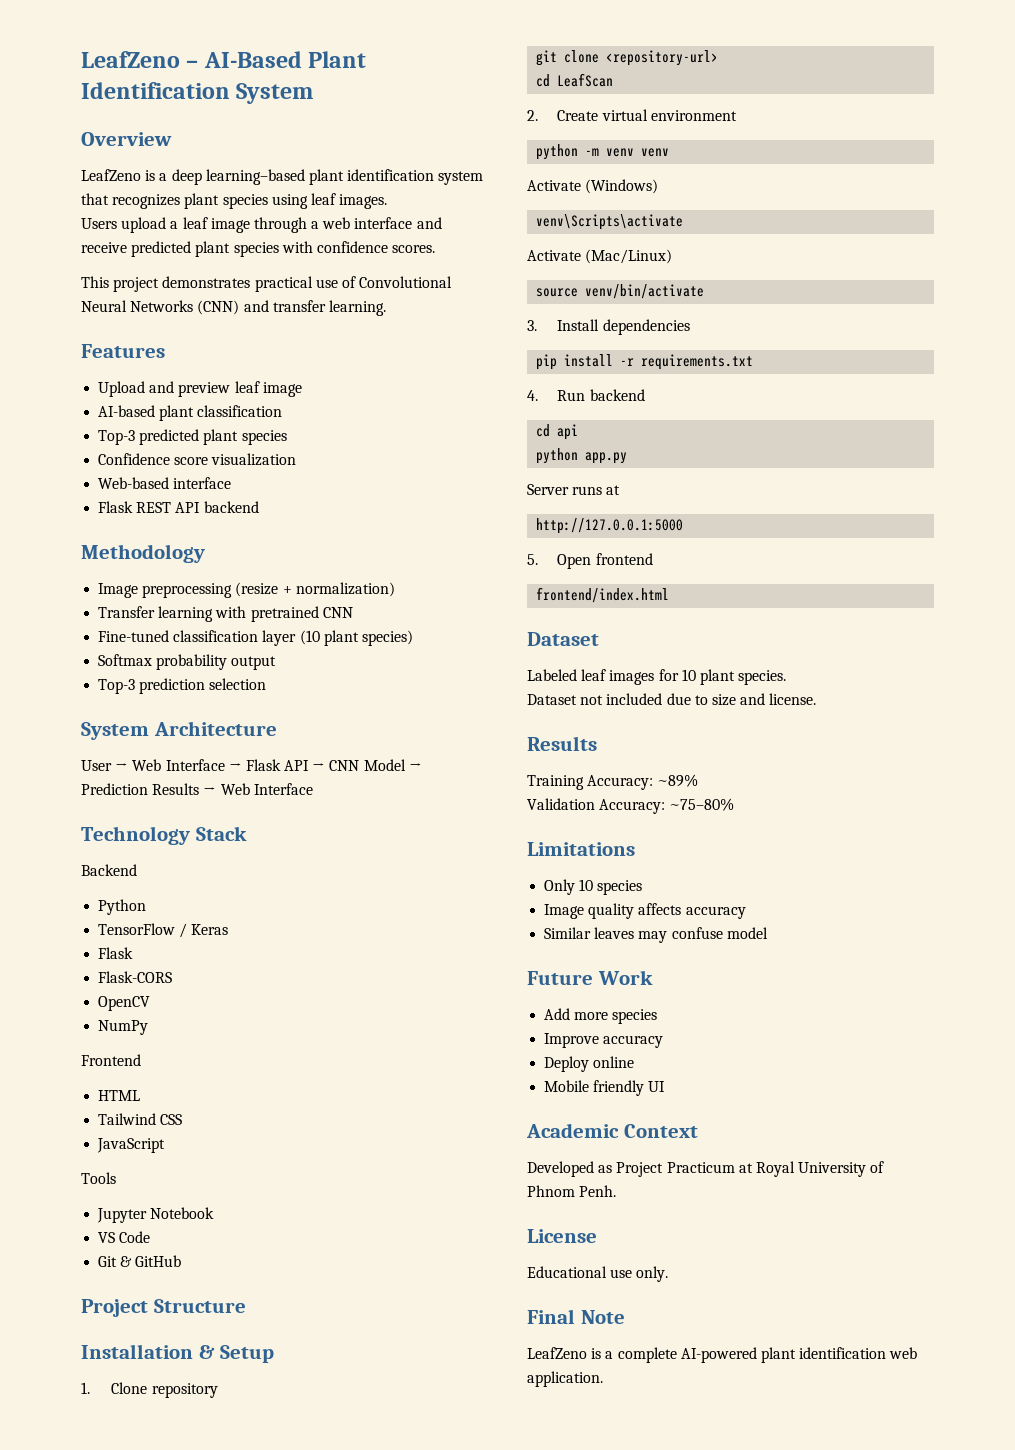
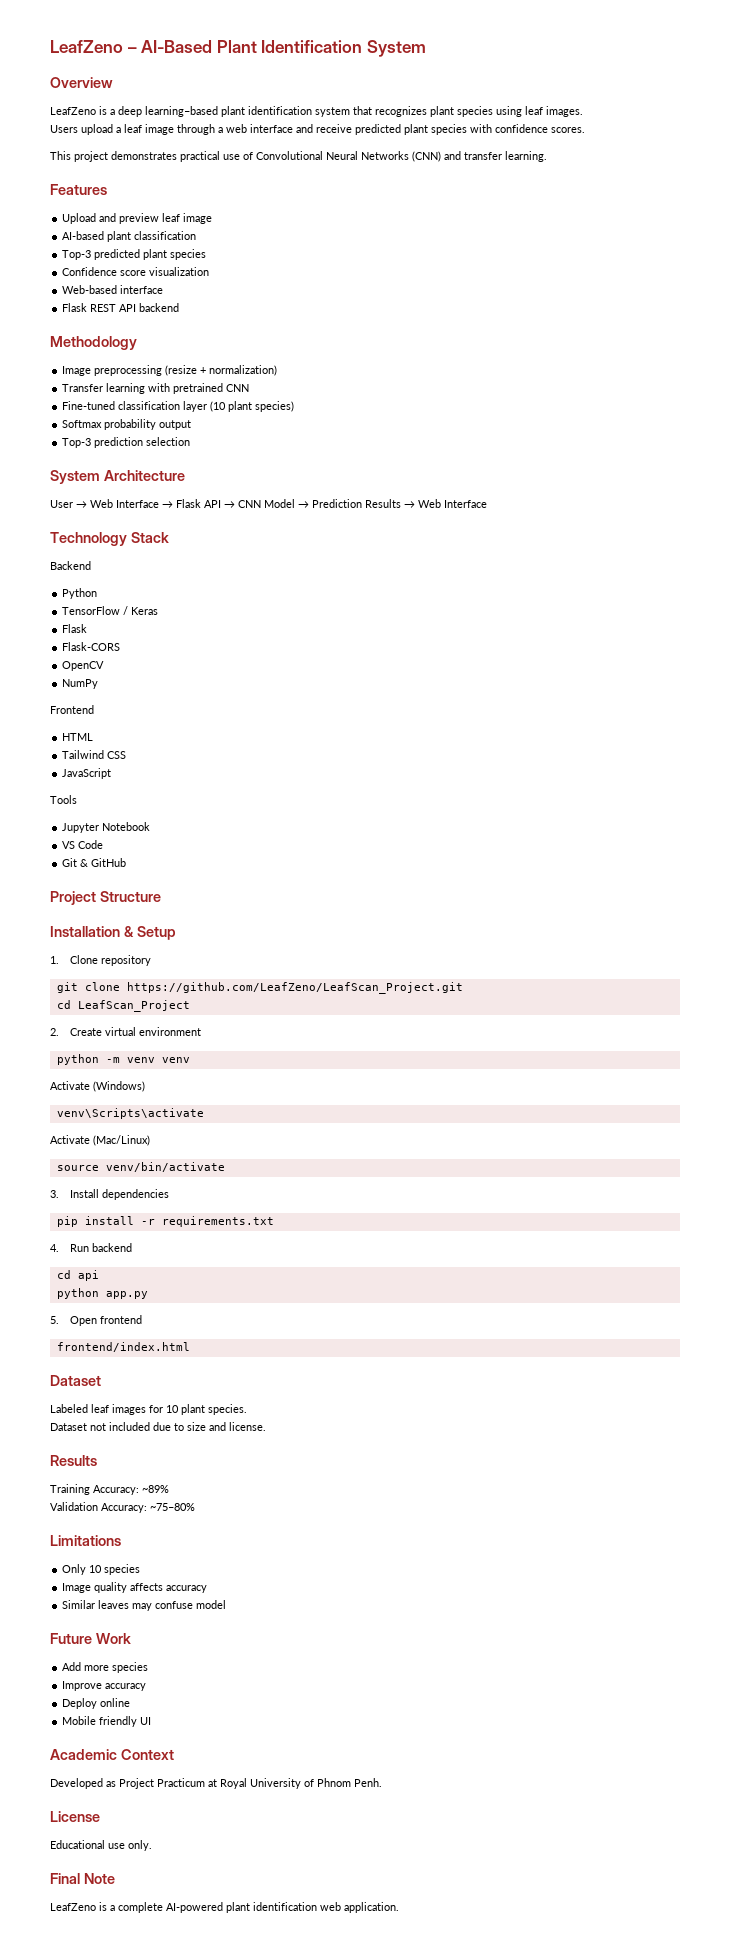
- git clone <repository-url>
- cd LeafScan
+ git clone https://github.com/LeafZeno/LeafScan_Project.git
+ cd LeafScan_Project
- Server runs at
- http://127.0.0.1:5000

